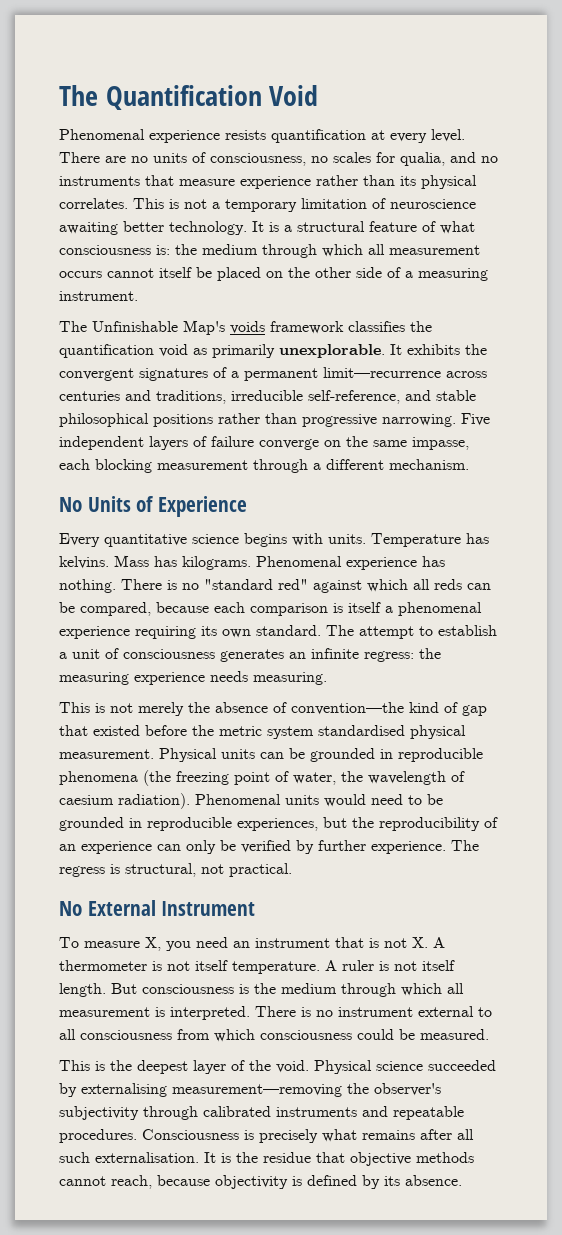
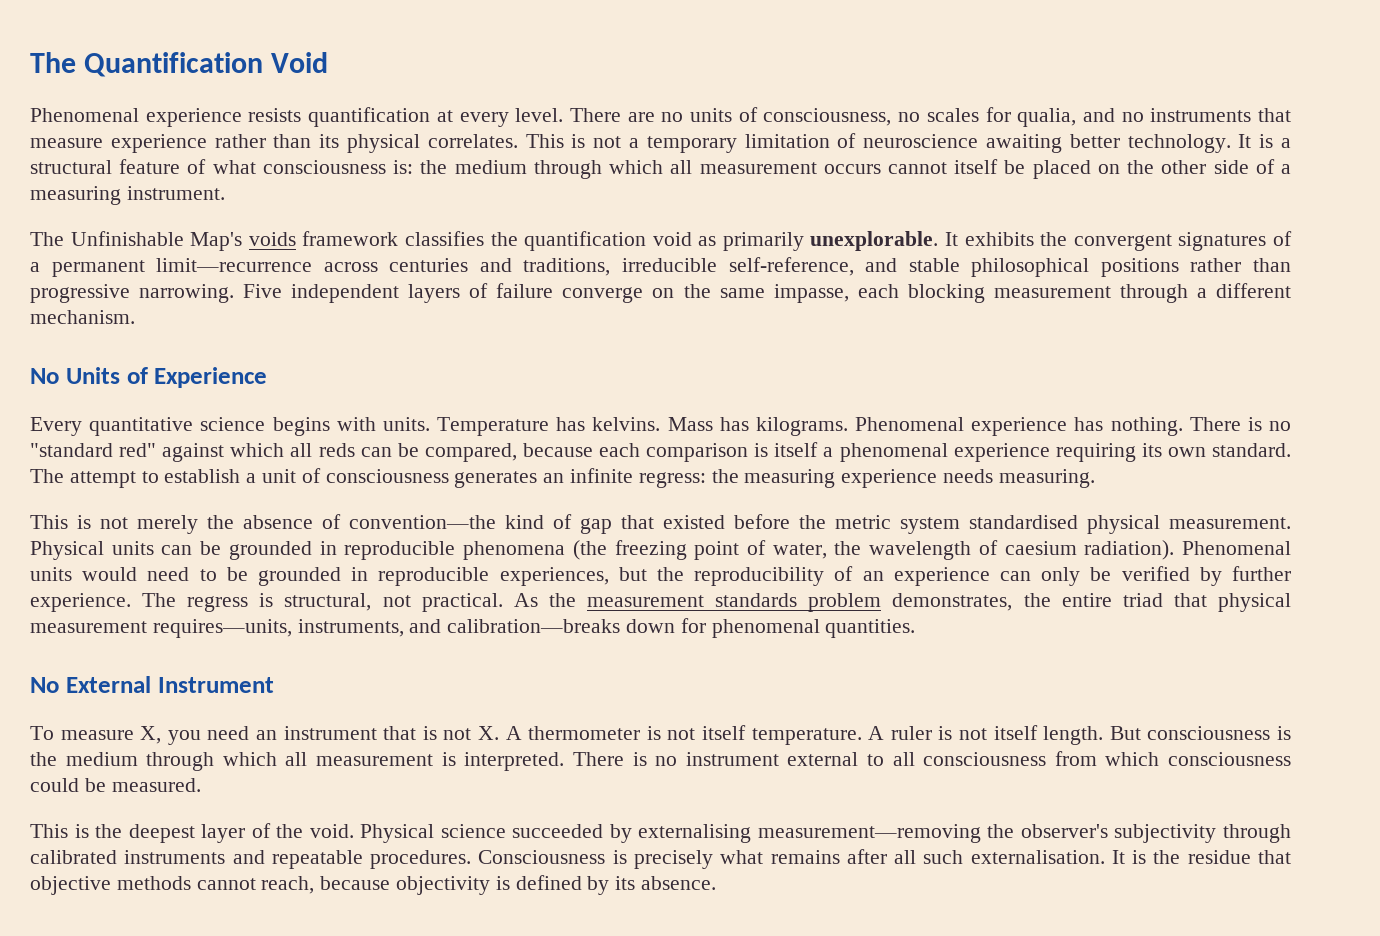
+ As the measurement standards problem demonstrates, the entire triad that physical measurement requires—units, instruments, and calibration—breaks down for phenomenal quantities.

